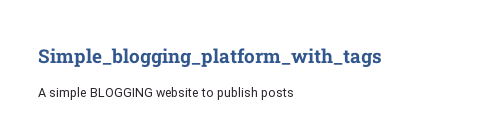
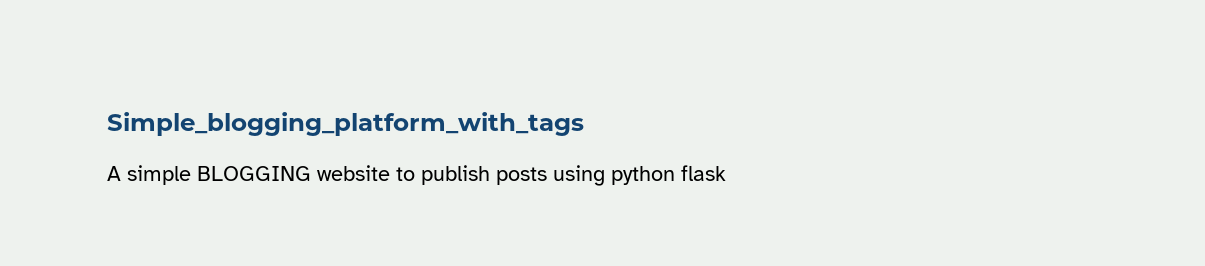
- A simple BLOGGING website to publish posts
+ A simple BLOGGING website to publish posts using python flask

